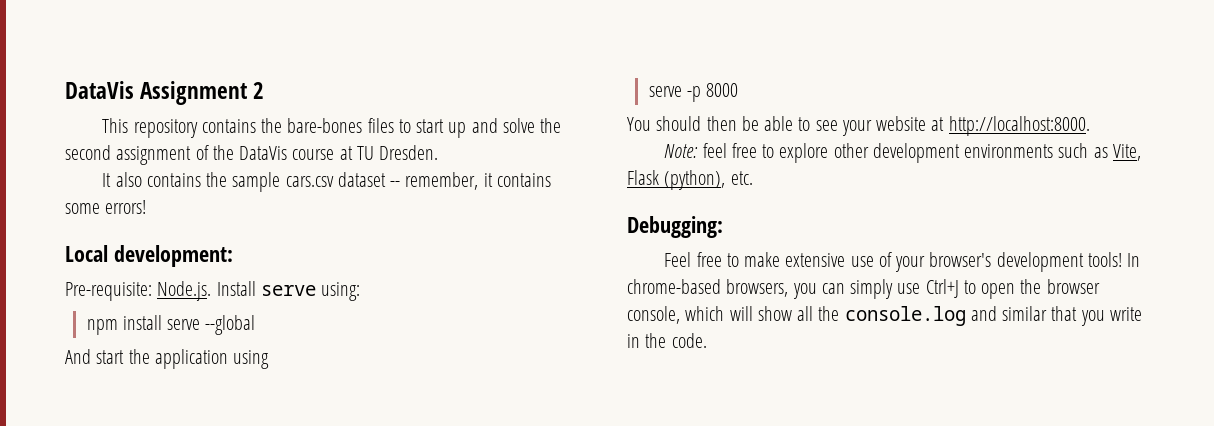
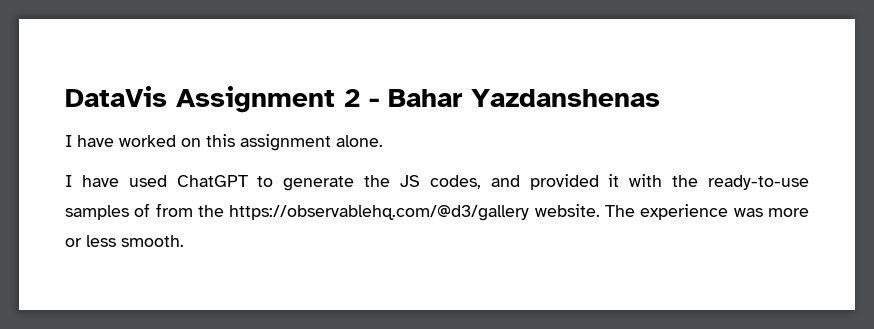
- DataVis Assignment 2
- This repository contains the bare-bones files to start up and solve the second assignment of the DataVis course at TU Dresden.
- It also contains the sample cars.csv dataset -- remember, it contains some errors!
- Local development:
- Pre-requisite: Node.js. Install serve using:
- npm install serve --global
- And start the application using
- serve -p 8000
- You should then be able to see your website at http://localhost:8000.
- Note: feel free to explore other development environments such as Vite, Flask (python), etc.
- Debugging:
- Feel free to make extensive use of your browser's development tools! In chrome-based browsers, you can simply use Ctrl+J to open the browser console, which will show all the console.log and similar that you write in the code.
+ DataVis Assignment 2 - Bahar Yazdanshenas
+ I have worked on this assignment alone.
+ I have used ChatGPT to generate the JS codes, and provided it with the ready-to-use samples of from the https://observablehq.com/@d3/gallery website. The experience was more or less smooth.

